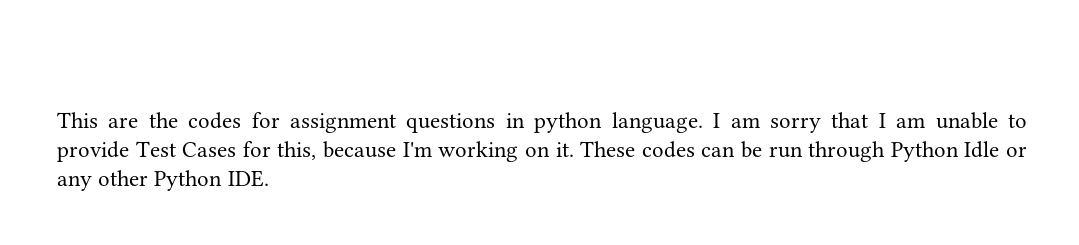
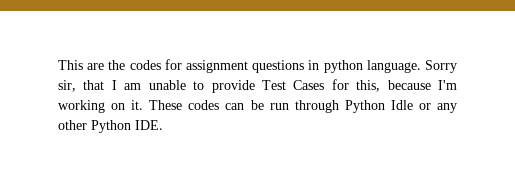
- I am sorry that I am unable to provide Test Cases for this, because I'm working on it.
+ Sorry sir, that I am unable to provide Test Cases for this, because I'm working on it.

